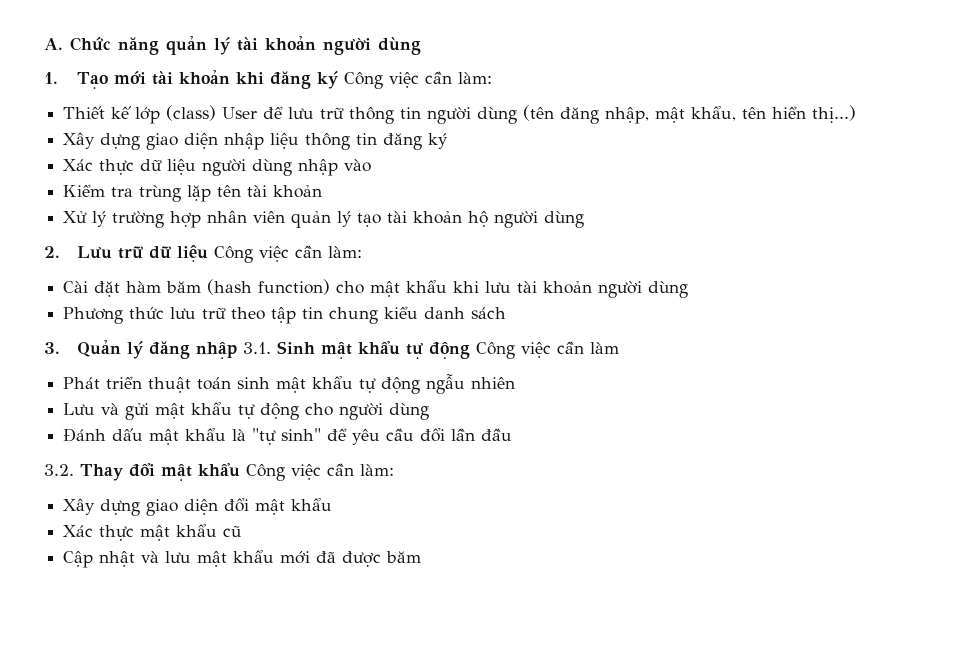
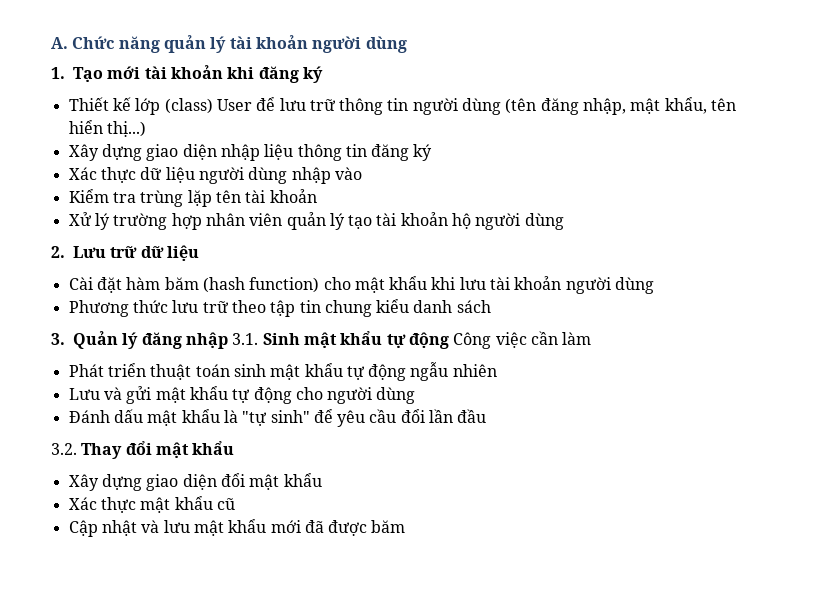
- 1. Tạo mới tài khoản khi đăng ký Công việc cần làm:
+ 1. Tạo mới tài khoản khi đăng ký
- 2. Lưu trữ dữ liệu Công việc cần làm:
+ 2. Lưu trữ dữ liệu
- 3.2. Thay đổi mật khẩu Công việc cần làm:
+ 3.2. Thay đổi mật khẩu

